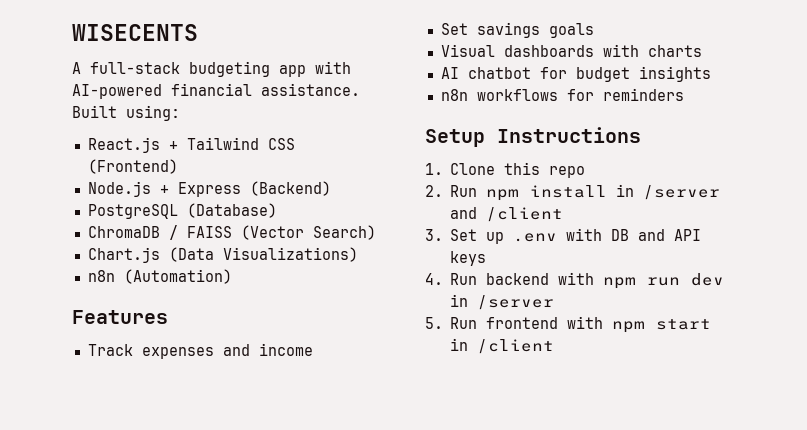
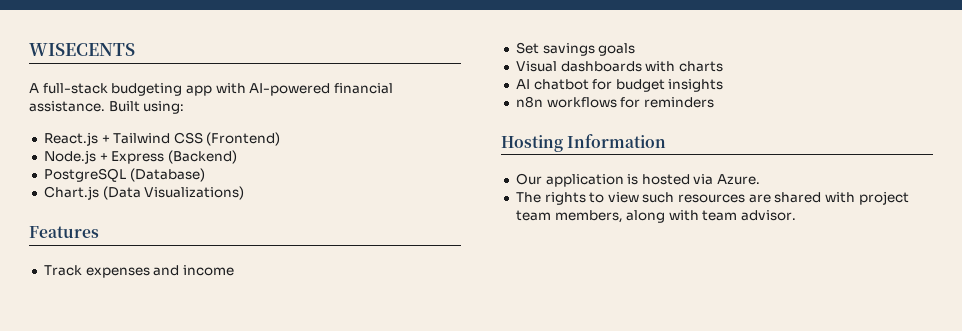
- ChromaDB / FAISS (Vector Search)
- n8n (Automation)
- Setup Instructions
- 1. Clone this repo
- 2. Run npm install in /server and /client
- 3. Set up .env with DB and API keys
- 4. Run backend with npm run dev in /server
- 5. Run frontend with npm start in /client
+ Hosting Information
+ Our application is hosted via Azure.
+ The rights to view such resources are shared with project team members, along with team advisor.

